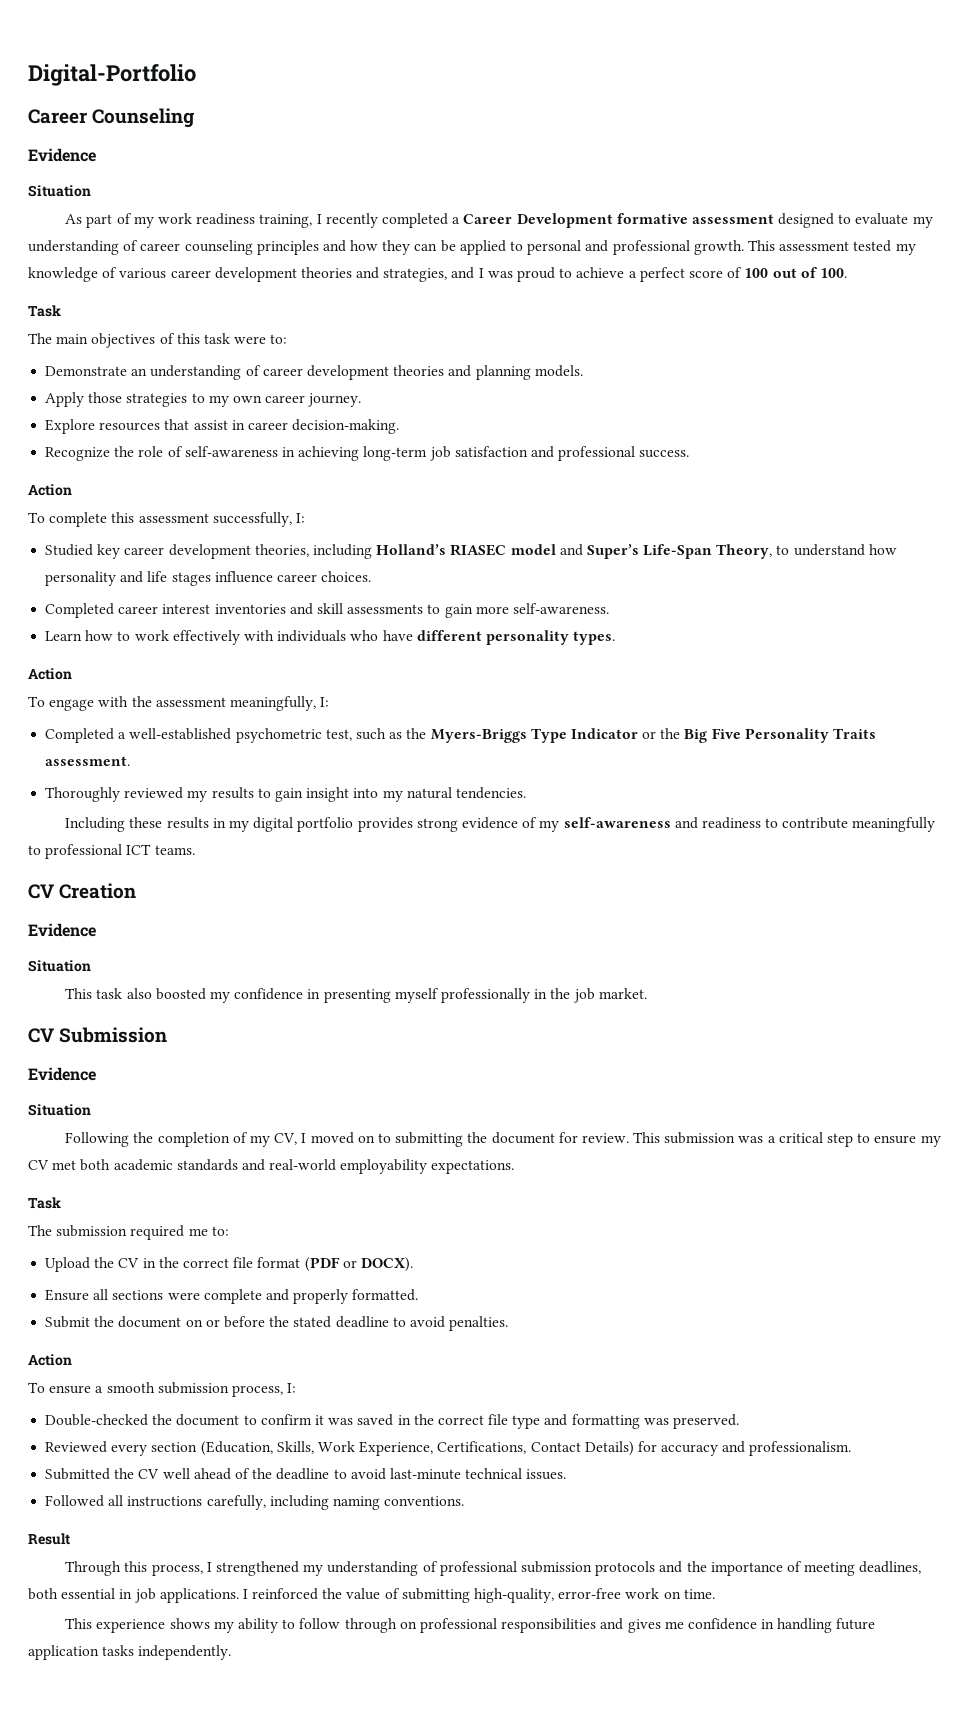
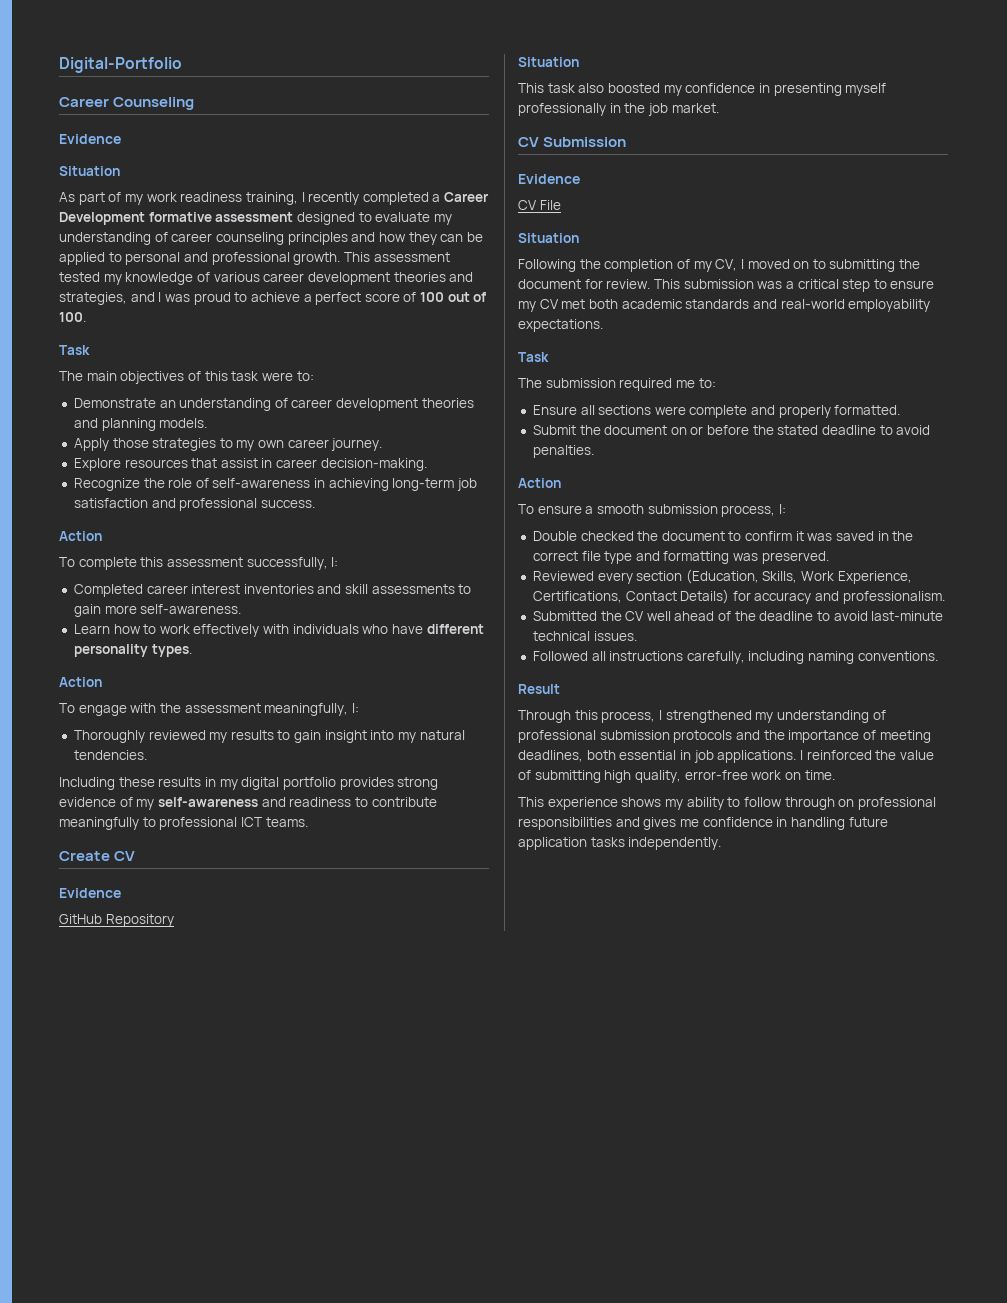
- Studied key career development theories, including Holland’s RIASEC model and Super’s Life-Span Theory, to understand how personality and life stages influence career choices.
- Completed a well-established psychometric test, such as the Myers-Briggs Type Indicator or the Big Five Personality Traits assessment.
- CV Creation
+ Create CV
  Evidence
+ GitHub Repository
+ CV File
- Upload the CV in the correct file format (PDF or DOCX).
- Double-checked the document to confirm it was saved in the correct file type and formatting was preserved.
+ Double checked the document to confirm it was saved in the correct file type and formatting was preserved.
- I reinforced the value of submitting high-quality, error-free work on time.
+ I reinforced the value of submitting high quality, error-free work on time.

